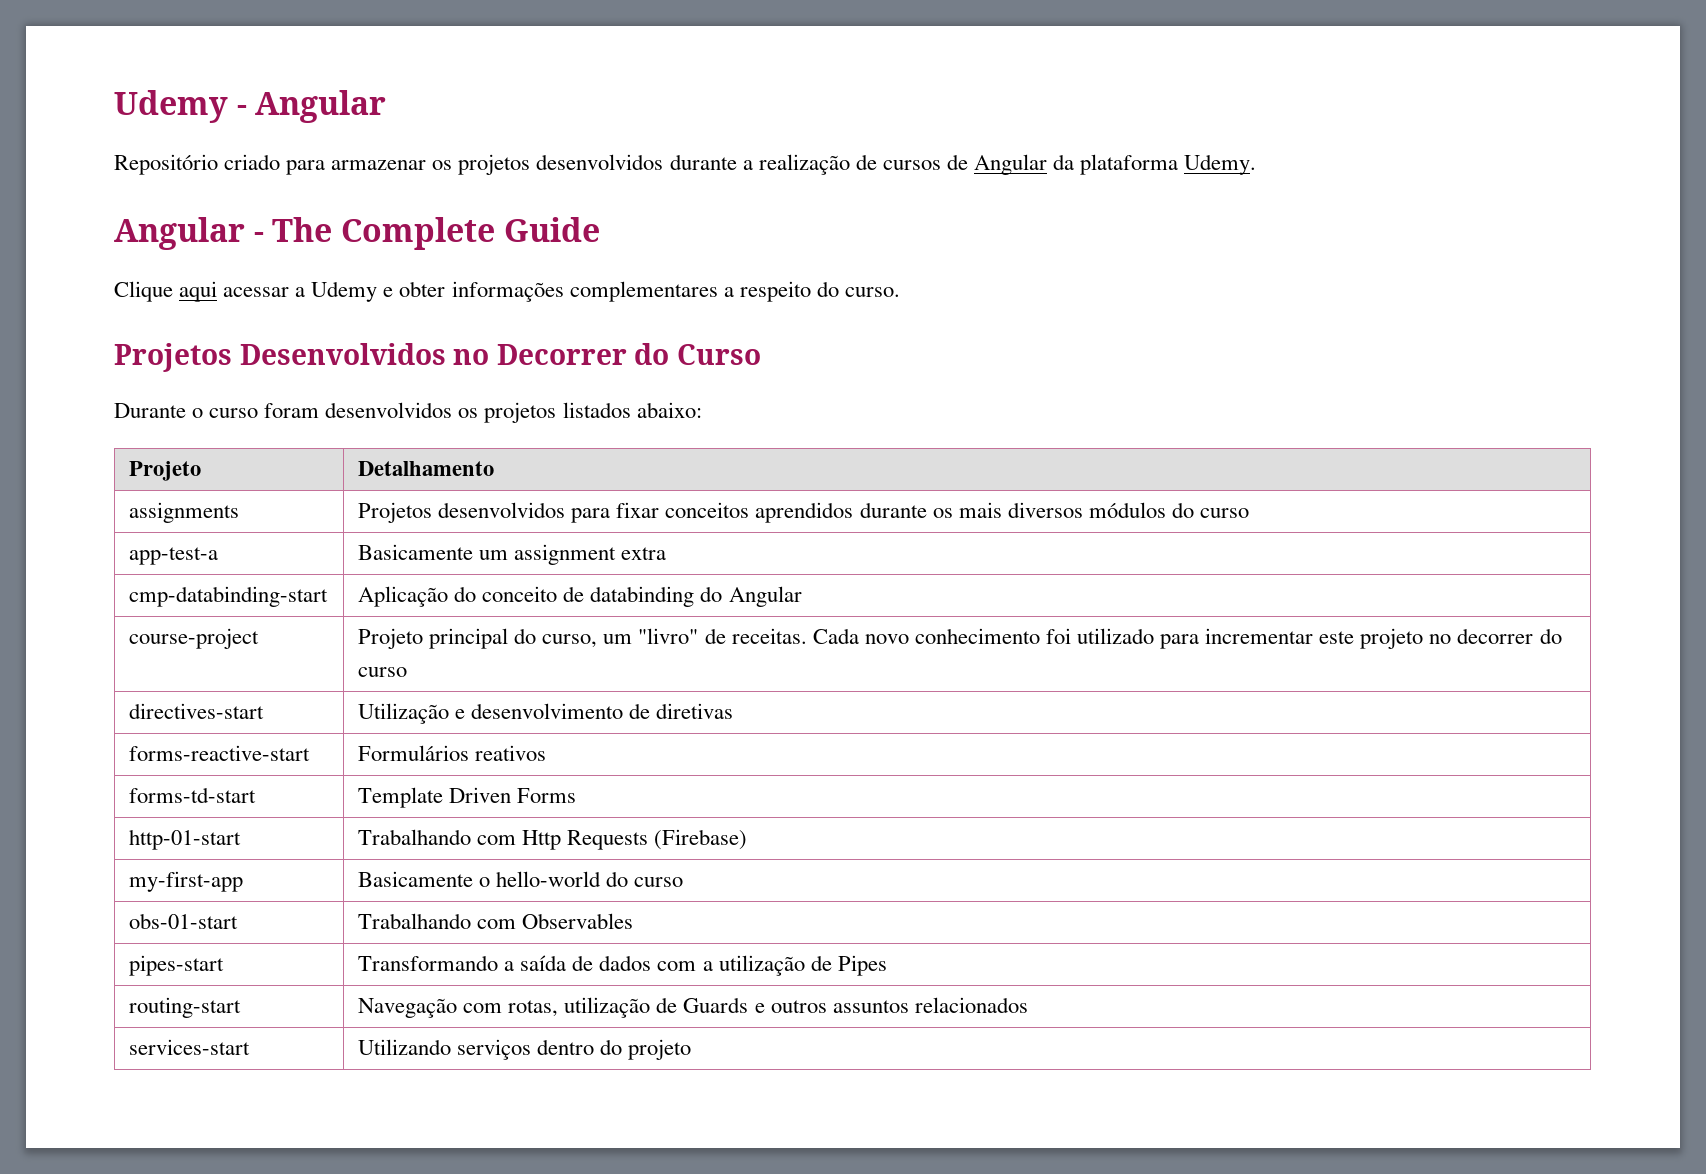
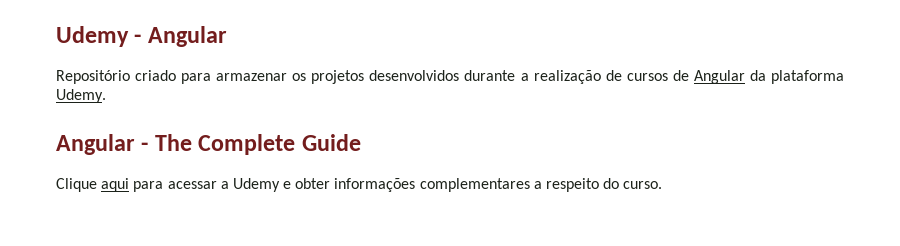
- Clique aqui acessar a Udemy e obter informações complementares a respeito do curso.
+ Clique aqui para acessar a Udemy e obter informações complementares a respeito do curso.
- Projetos Desenvolvidos no Decorrer do Curso
- Durante o curso foram desenvolvidos os projetos listados abaixo:
- Projeto | Detalhamento
- assignments | Projetos desenvolvidos para fixar conceitos aprendidos durante os mais diversos módulos do curso
- app-test-a | Basicamente um assignment extra
- cmp-databinding-start | Aplicação do conceito de databinding do Angular
- course-project | Projeto principal do curso, um "livro" de receitas. Cada novo conhecimento foi utilizado para incrementar este projeto no decorrer do curso
- directives-start | Utilização e desenvolvimento de diretivas
- forms-reactive-start | Formulários reativos
- forms-td-start | Template Driven Forms
- http-01-start | Trabalhando com Http Requests (Firebase)
- my-first-app | Basicamente o hello-world do curso
- obs-01-start | Trabalhando com Observables
- pipes-start | Transformando a saída de dados com a utilização de Pipes
- routing-start | Navegação com rotas, utilização de Guards e outros assuntos relacionados
- services-start | Utilizando serviços dentro do projeto

